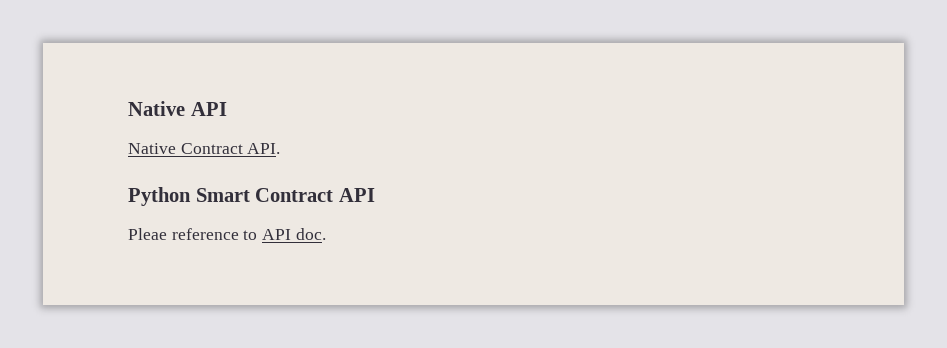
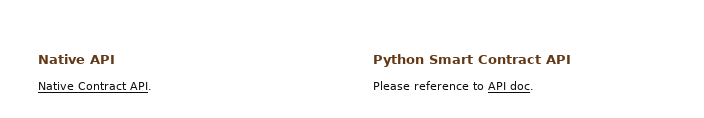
- Pleae reference to API doc.
+ Please reference to API doc.

